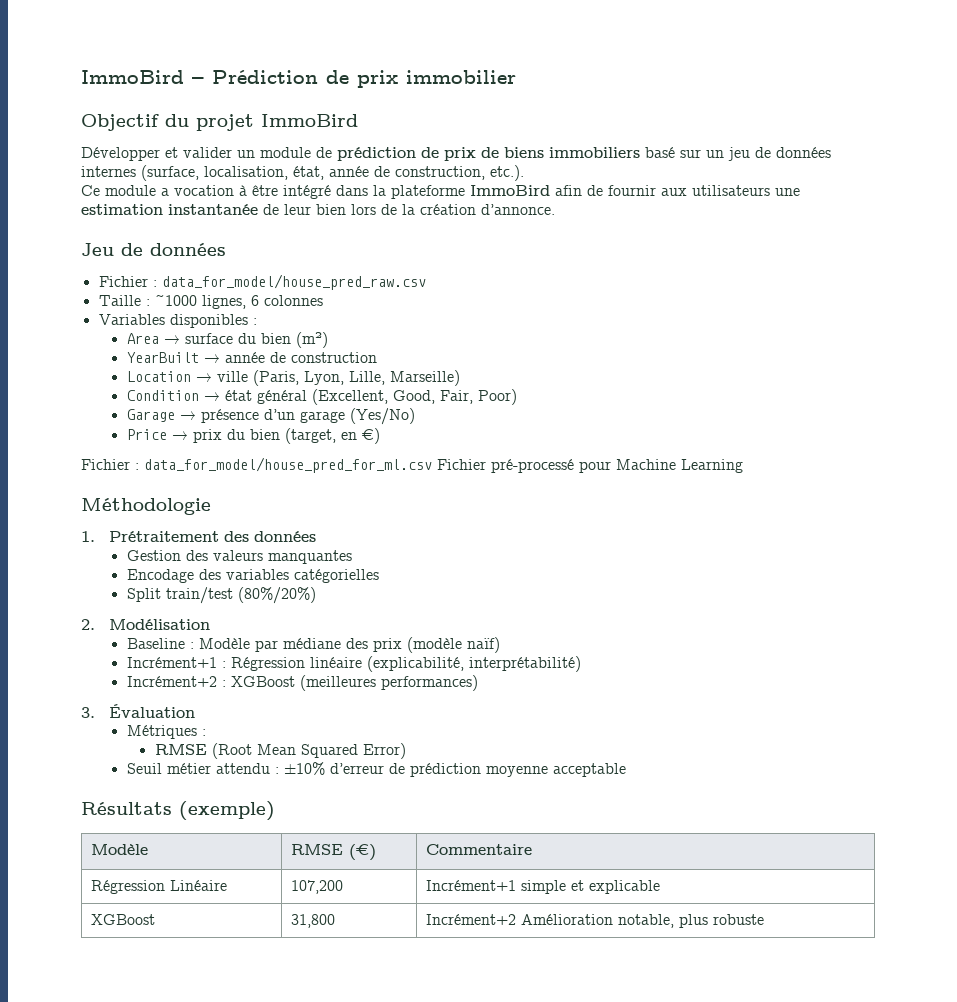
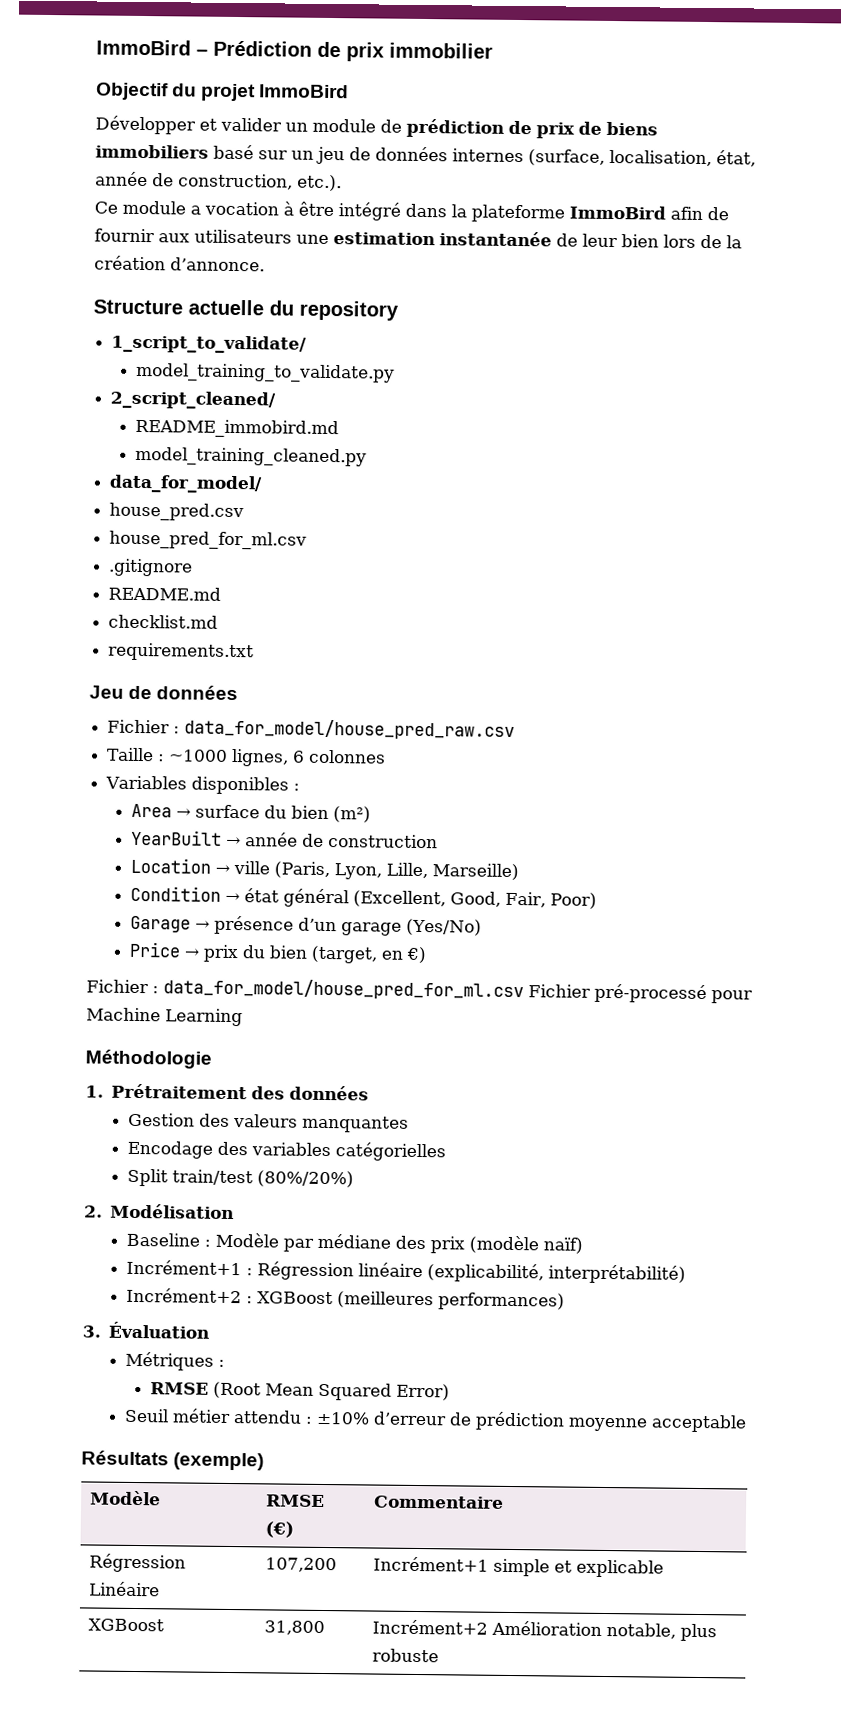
+ Structure actuelle du repository
+ 1_script_to_validate/
+ model_training_to_validate.py
+ 2_script_cleaned/
+ README_immobird.md
+ model_training_cleaned.py
+ data_for_model/
+ house_pred.csv
+ house_pred_for_ml.csv
+ .gitignore
+ README.md
+ checklist.md
+ requirements.txt

